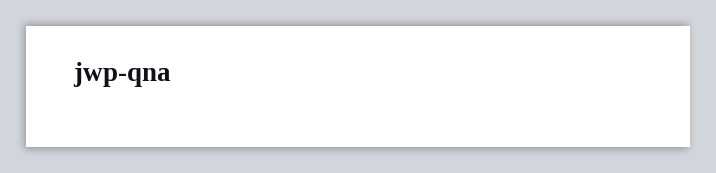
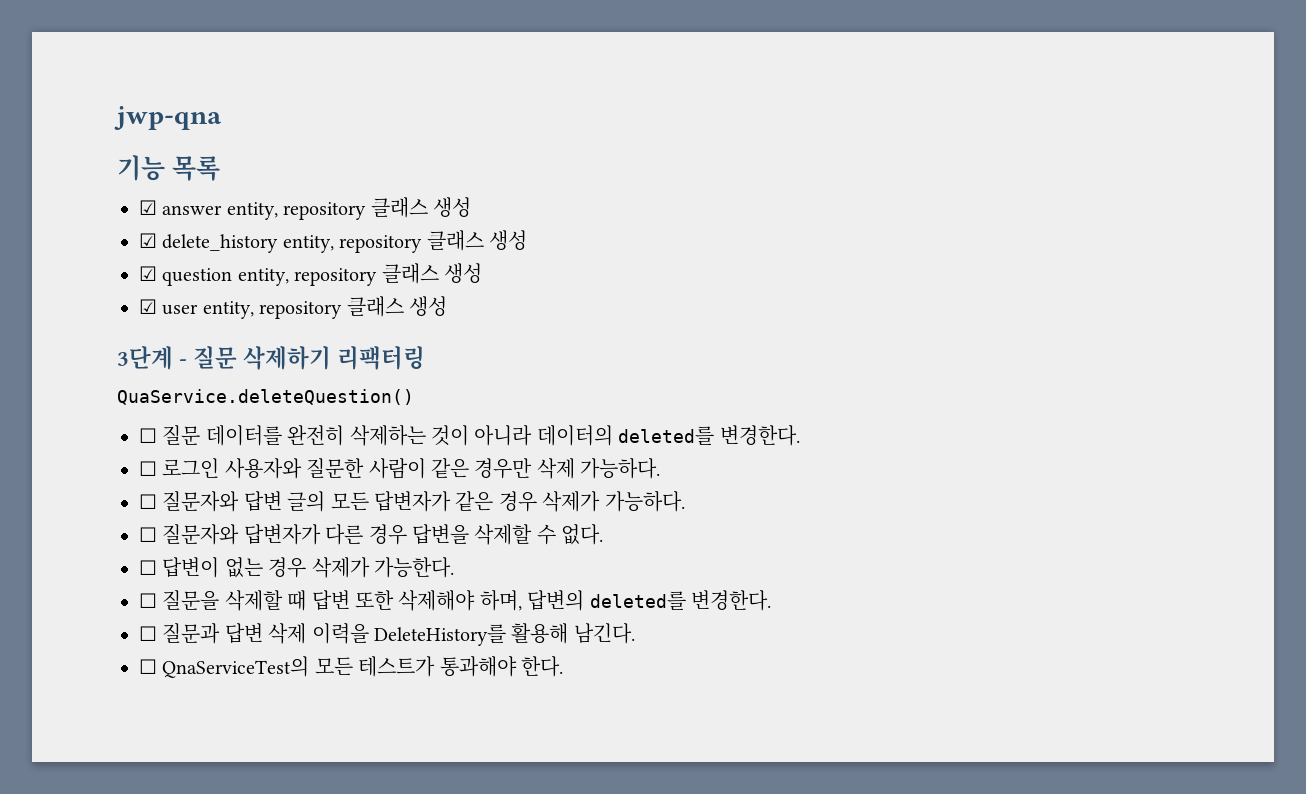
+ 기능 목록
+ ☑ answer entity, repository 클래스 생성
+ ☑ delete_history entity, repository 클래스 생성
+ ☑ question entity, repository 클래스 생성
+ ☑ user entity, repository 클래스 생성
+ 3단계 - 질문 삭제하기 리팩터링
+ QuaService.deleteQuestion()
+ ☐ 질문 데이터를 완전히 삭제하는 것이 아니라 데이터의 deleted를 변경한다.
+ ☐ 로그인 사용자와 질문한 사람이 같은 경우만 삭제 가능하다.
+ ☐ 질문자와 답변 글의 모든 답변자가 같은 경우 삭제가 가능하다.
+ ☐ 질문자와 답변자가 다른 경우 답변을 삭제할 수 없다.
+ ☐ 답변이 없는 경우 삭제가 가능한다.
+ ☐ 질문을 삭제할 때 답변 또한 삭제해야 하며, 답변의 deleted를 변경한다.
+ ☐ 질문과 답변 삭제 이력을 DeleteHistory를 활용해 남긴다.
+ ☐ QnaServiceTest의 모든 테스트가 통과해야 한다.

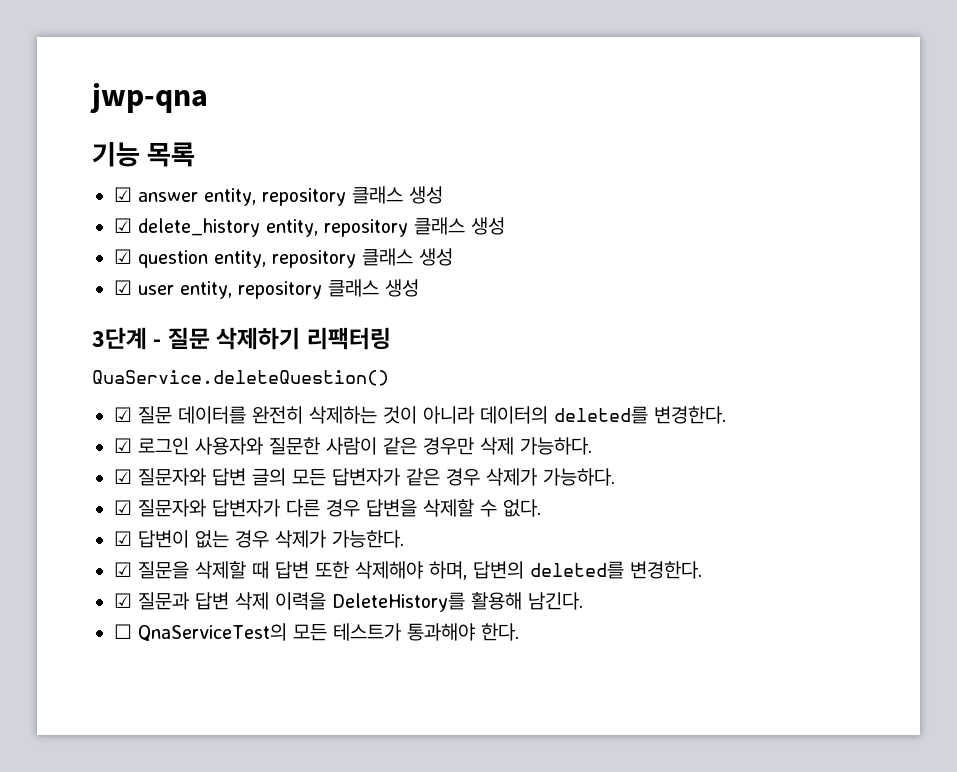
- ☐ 질문 데이터를 완전히 삭제하는 것이 아니라 데이터의 deleted를 변경한다.
+ ☑ 질문 데이터를 완전히 삭제하는 것이 아니라 데이터의 deleted를 변경한다.
- ☐ 로그인 사용자와 질문한 사람이 같은 경우만 삭제 가능하다.
+ ☑ 로그인 사용자와 질문한 사람이 같은 경우만 삭제 가능하다.
- ☐ 질문자와 답변 글의 모든 답변자가 같은 경우 삭제가 가능하다.
+ ☑ 질문자와 답변 글의 모든 답변자가 같은 경우 삭제가 가능하다.
- ☐ 질문자와 답변자가 다른 경우 답변을 삭제할 수 없다.
+ ☑ 질문자와 답변자가 다른 경우 답변을 삭제할 수 없다.
- ☐ 답변이 없는 경우 삭제가 가능한다.
+ ☑ 답변이 없는 경우 삭제가 가능한다.
- ☐ 질문을 삭제할 때 답변 또한 삭제해야 하며, 답변의 deleted를 변경한다.
+ ☑ 질문을 삭제할 때 답변 또한 삭제해야 하며, 답변의 deleted를 변경한다.
- ☐ 질문과 답변 삭제 이력을 DeleteHistory를 활용해 남긴다.
+ ☑ 질문과 답변 삭제 이력을 DeleteHistory를 활용해 남긴다.

